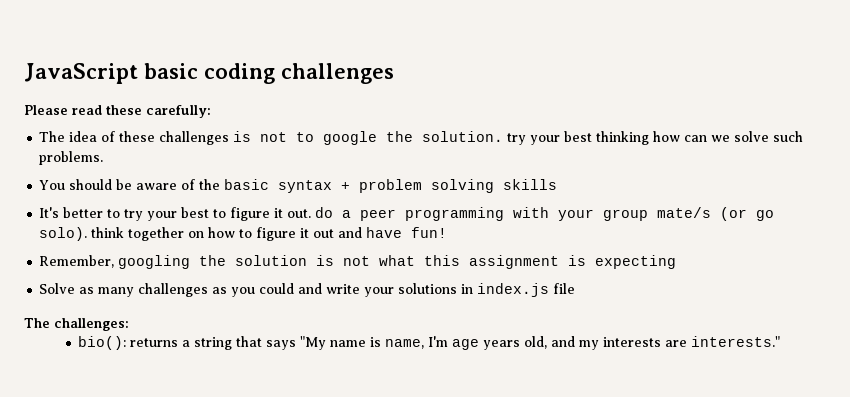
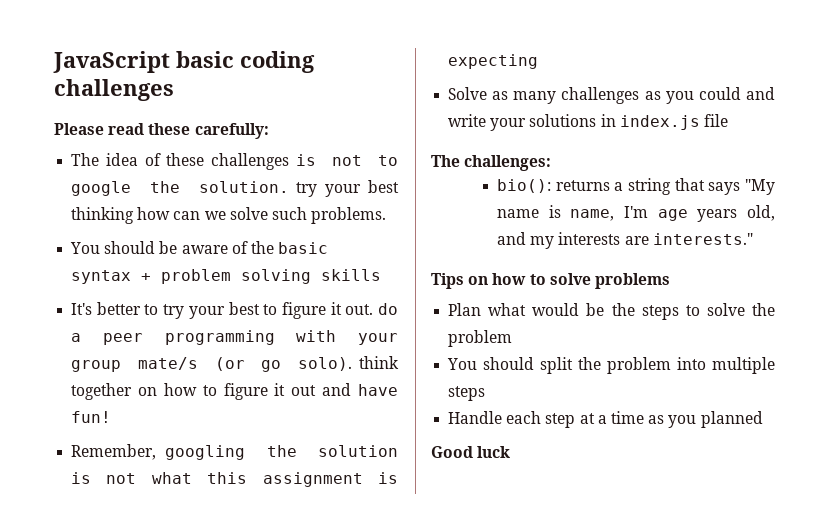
+ Tips on how to solve problems
+ Plan what would be the steps to solve the problem
+ You should split the problem into multiple steps
+ Handle each step at a time as you planned
+ Good luck

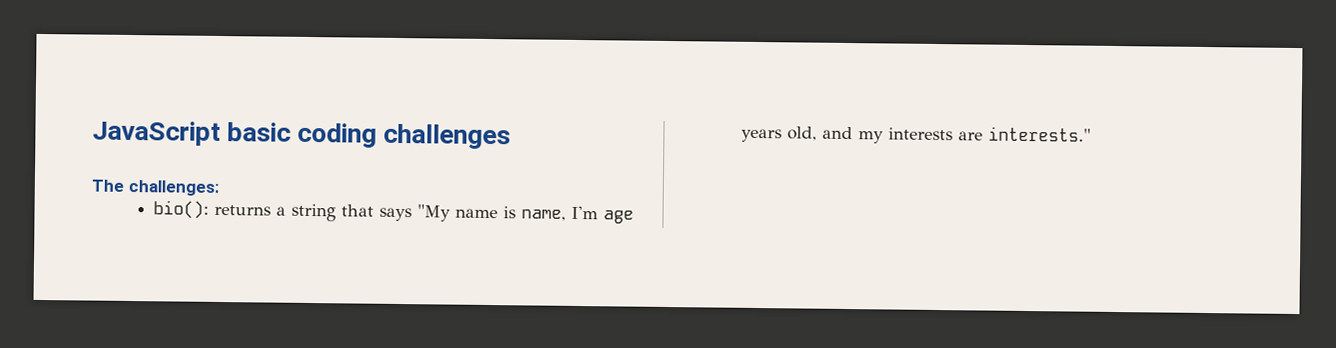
- Please read these carefully:
- The idea of these challenges is not to google the solution. try your best thinking how can we solve such problems.
- You should be aware of the basic syntax + problem solving skills
- It's better to try your best to figure it out. do a peer programming with your group mate/s (or go solo). think together on how to figure it out and have fun!
- Remember, googling the solution is not what this assignment is expecting
- Solve as many challenges as you could and write your solutions in index.js file
- Tips on how to solve problems
- Plan what would be the steps to solve the problem
- You should split the problem into multiple steps
- Handle each step at a time as you planned
- Good luck

